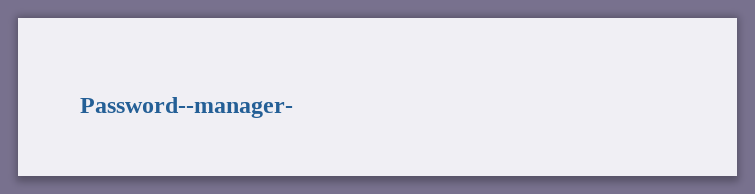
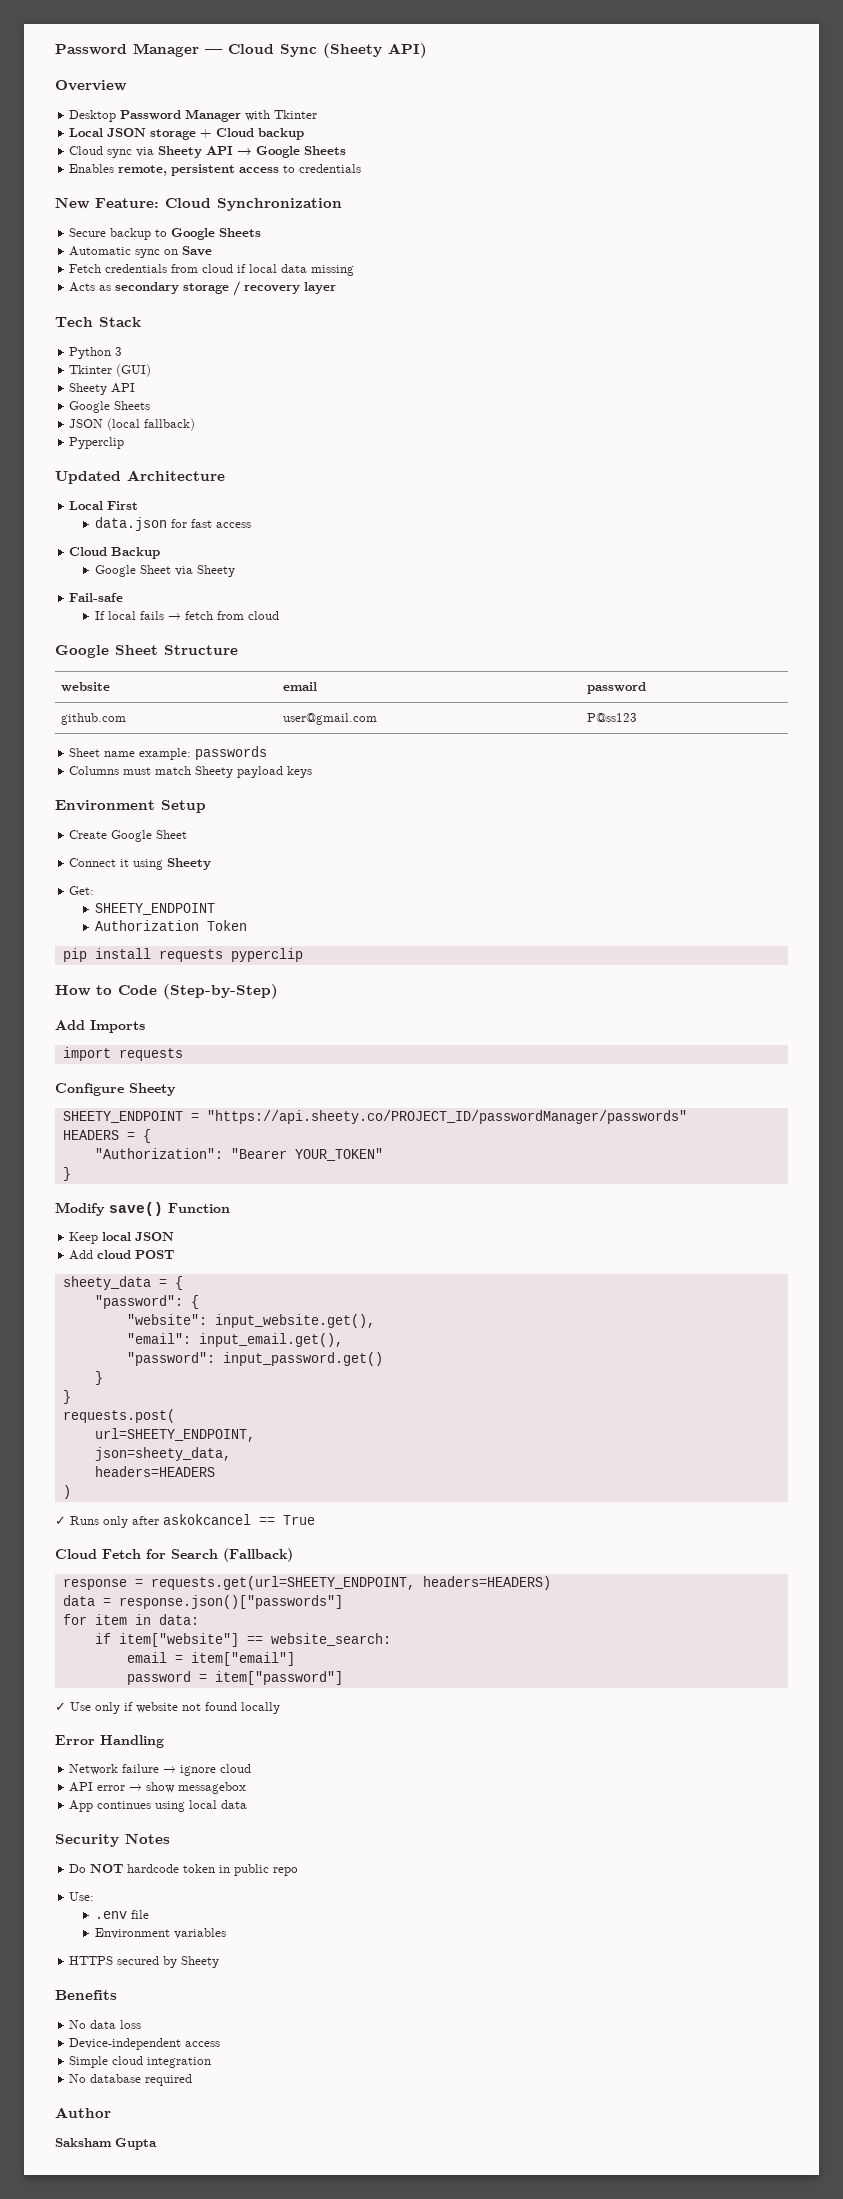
- Password--manager-
+ Password Manager — Cloud Sync (Sheety API)
+ Overview
+ Desktop Password Manager with Tkinter
+ Local JSON storage + Cloud backup
+ Cloud sync via Sheety API → Google Sheets
+ Enables remote, persistent access to credentials
+ New Feature: Cloud Synchronization
+ Secure backup to Google Sheets
+ Automatic sync on Save
+ Fetch credentials from cloud if local data missing
+ Acts as secondary storage / recovery layer
+ Tech Stack
+ Python 3
+ Tkinter (GUI)
+ Sheety API
+ Google Sheets
+ JSON (local fallback)
+ Pyperclip
+ Updated Architecture
+ Local First
+ data.json for fast access
+ Cloud Backup
+ Google Sheet via Sheety
+ Fail-safe
+ If local fails → fetch from cloud
+ Google Sheet Structure
+ website | email | password
+ github.com | user@gmail.com | P@ss123
+ Sheet name example: passwords
+ Columns must match Sheety payload keys
+ Environment Setup
+ Create Google Sheet
+ Connect it using Sheety
+ Get:
+ SHEETY_ENDPOINT
+ Authorization Token
+ pip install requests pyperclip
+ How to Code (Step-by-Step)
+ Add Imports
+ import requests
+ Configure Sheety
+ SHEETY_ENDPOINT = "https://api.sheety.co/PROJECT_ID/passwordManager/passwords"
+ HEADERS = {
+ "Authorization": "Bearer YOUR_TOKEN"
+ }
+ Modify save() Function
+ Keep local JSON
+ Add cloud POST
+ sheety_data = {
+ "password": {
+ "website": input_website.get(),
+ "email": input_email.get(),
+ "password": input_password.get()
+ }
+ }
+ requests.post(
+ url=SHEETY_ENDPOINT,
+ json=sheety_data,
+ headers=HEADERS
+ )
+ ✓ Runs only after askokcancel == True
+ Cloud Fetch for Search (Fallback)
+ response = requests.get(url=SHEETY_ENDPOINT, headers=HEADERS)
+ data = response.json()["passwords"]
+ for item in data:
+ if item["website"] == website_search:
+ email = item["email"]
+ password = item["password"]
+ ✓ Use only if website not found locally
+ Error Handling
+ Network failure → ignore cloud
+ API error → show messagebox
+ App continues using local data
+ Security Notes
+ Do NOT hardcode token in public repo
+ Use:
+ .env file
+ Environment variables
+ HTTPS secured by Sheety
+ Benefits
+ No data loss
+ Device-independent access
+ Simple cloud integration
+ No database required
+ Author
+ Saksham Gupta

